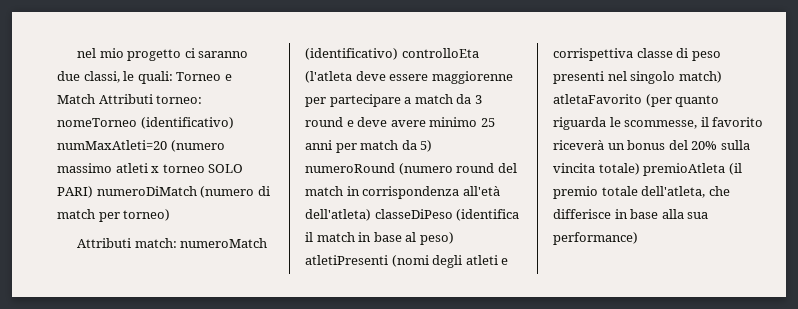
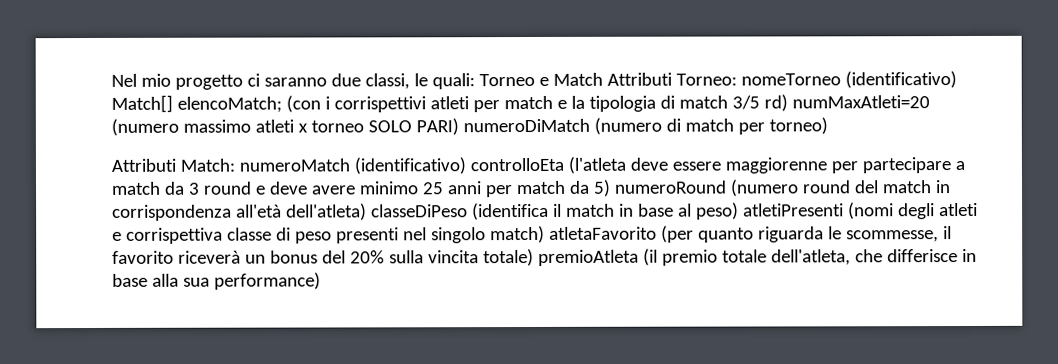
- nel mio progetto ci saranno due classi, le quali: Torneo e Match Attributi torneo: nomeTorneo (identificativo) numMaxAtleti=20 (numero massimo atleti x torneo SOLO PARI) numeroDiMatch (numero di match per torneo)
+ Nel mio progetto ci saranno due classi, le quali: Torneo e Match Attributi Torneo: nomeTorneo (identificativo) Match[] elencoMatch; (con i corrispettivi atleti per match e la tipologia di match 3/5 rd) numMaxAtleti=20 (numero massimo atleti x torneo SOLO PARI) numeroDiMatch (numero di match per torneo)
- Attributi match:
+ Attributi Match:

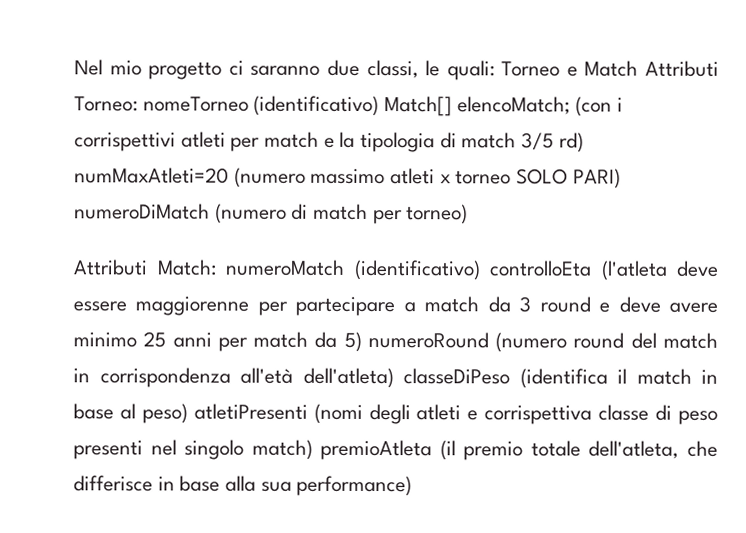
- numeroMatch (identificativo) controlloEta (l'atleta deve essere maggiorenne per partecipare a match da 3 round e deve avere minimo 25 anni per match da 5) numeroRound (numero round del match in corrispondenza all'età dell'atleta) classeDiPeso (identifica il match in base al peso) atletiPresenti (nomi degli atleti e corrispettiva classe di peso presenti nel singolo match) atletaFavorito (per quanto riguarda le scommesse, il favorito riceverà un bonus del 20% sulla vincita totale) premioAtleta (il premio totale dell'atleta, che differisce in base alla sua performance)
+ numeroMatch (identificativo) controlloEta (l'atleta deve essere maggiorenne per partecipare a match da 3 round e deve avere minimo 25 anni per match da 5) numeroRound (numero round del match in corrispondenza all'età dell'atleta) classeDiPeso (identifica il match in base al peso) atletiPresenti (nomi degli atleti e corrispettiva classe di peso presenti nel singolo match) premioAtleta (il premio totale dell'atleta, che differisce in base alla sua performance)

